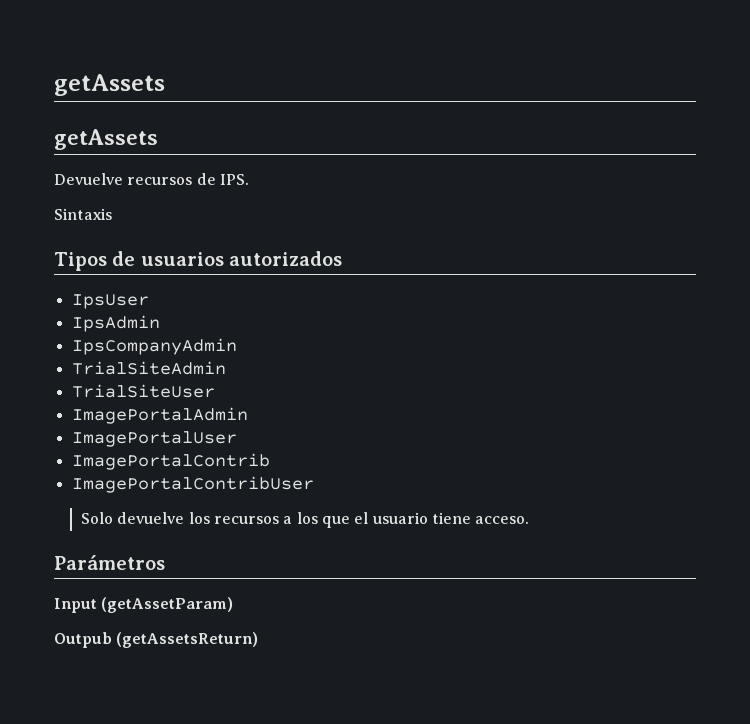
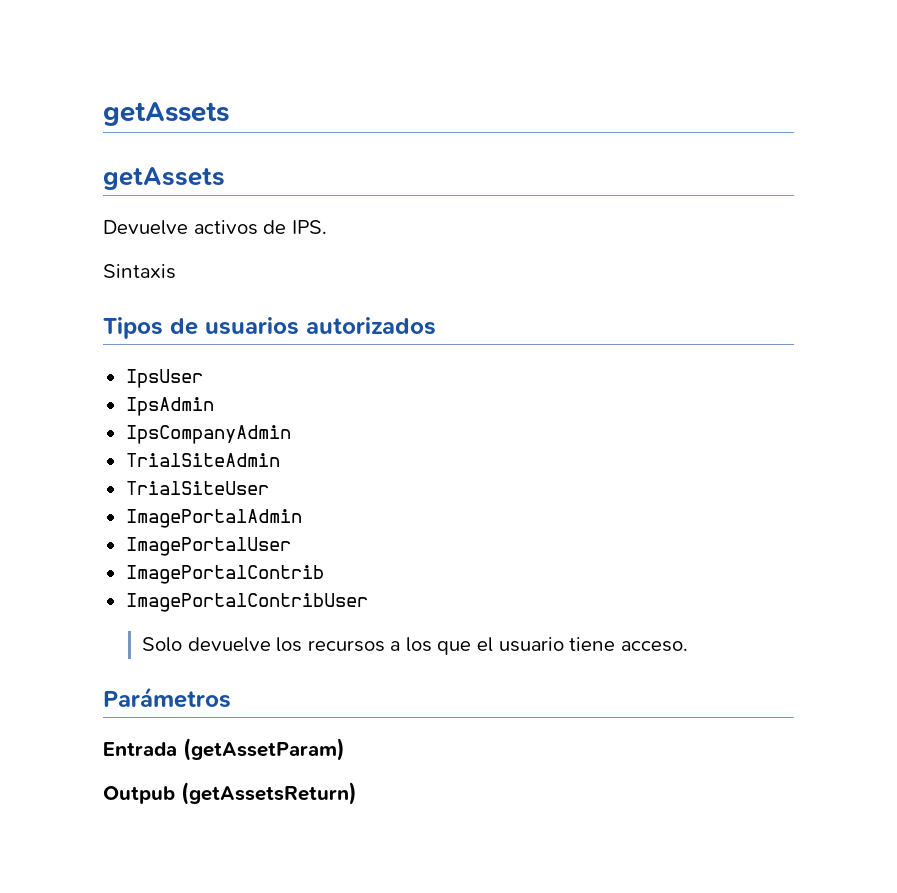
- Devuelve recursos de IPS.
+ Devuelve activos de IPS.
- Input (getAssetParam)
+ Entrada (getAssetParam)

